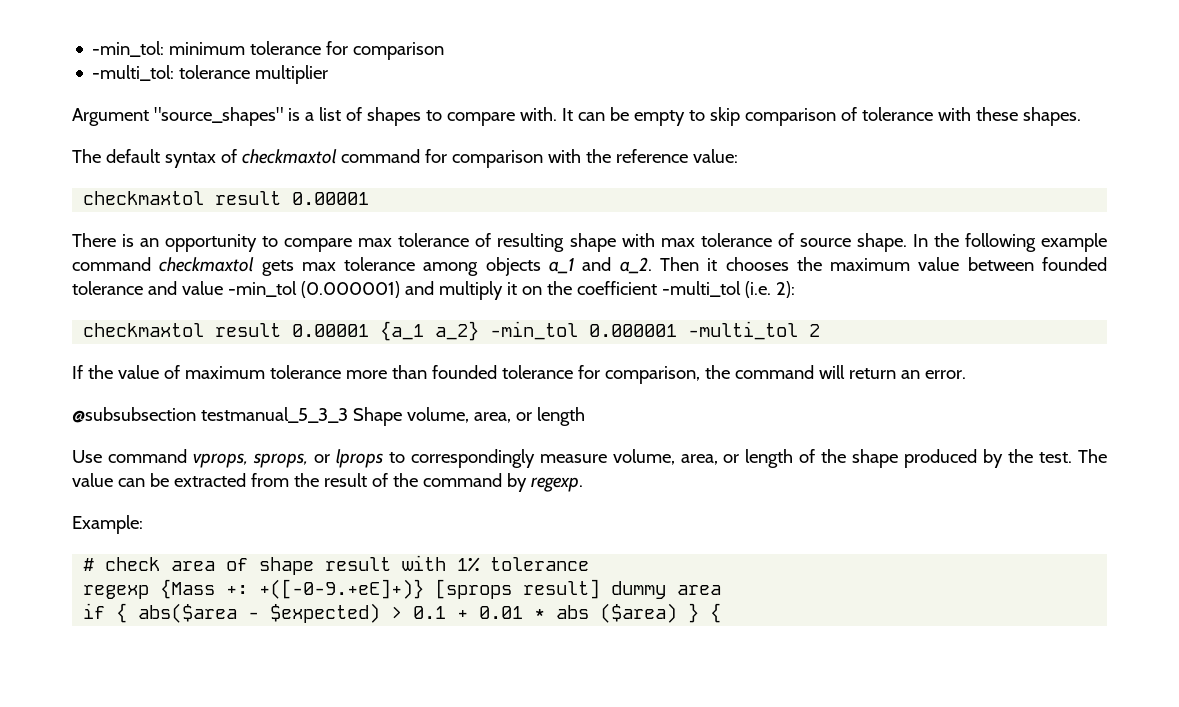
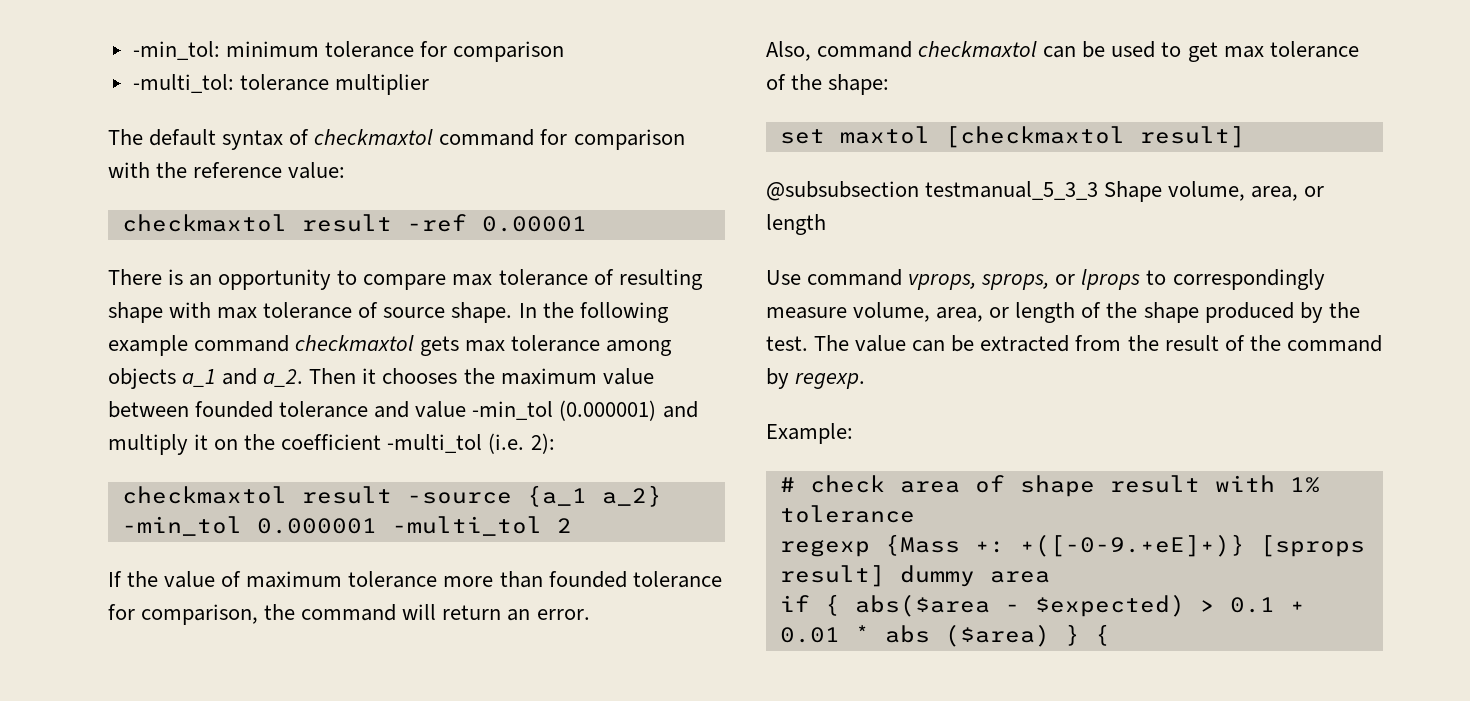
- Argument "source_shapes" is a list of shapes to compare with. It can be empty to skip comparison of tolerance with these shapes.
  The default syntax of checkmaxtol command for comparison with the reference value:
- checkmaxtol result 0.00001
+ checkmaxtol result -ref 0.00001
- checkmaxtol result 0.00001 {a_1 a_2} -min_tol 0.000001 -multi_tol 2
+ checkmaxtol result -source {a_1 a_2} -min_tol 0.000001 -multi_tol 2
+ Also, command checkmaxtol can be used to get max tolerance of the shape:
+ set maxtol [checkmaxtol result]

